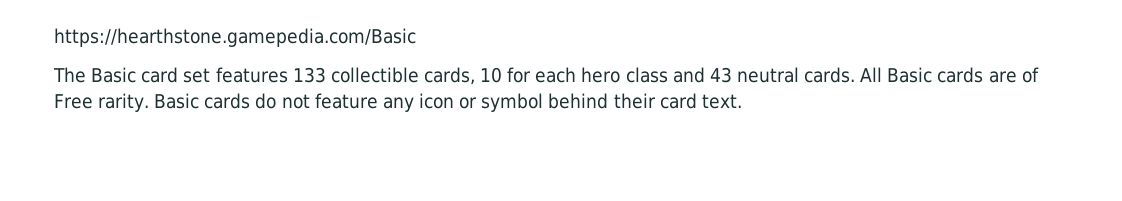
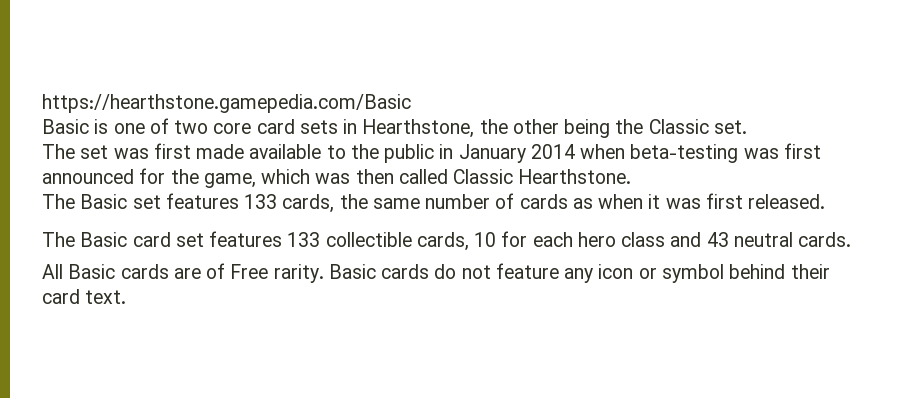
+ Basic is one of two core card sets in Hearthstone, the other being the Classic set.
+ The set was first made available to the public in January 2014 when beta-testing was first announced for the game, which was then called Classic Hearthstone.
+ The Basic set features 133 cards, the same number of cards as when it was first released.
- The Basic card set features 133 collectible cards, 10 for each hero class and 43 neutral cards. All Basic cards are of Free rarity.
+ The Basic card set features 133 collectible cards, 10 for each hero class and 43 neutral cards.
+ All Basic cards are of Free rarity.

